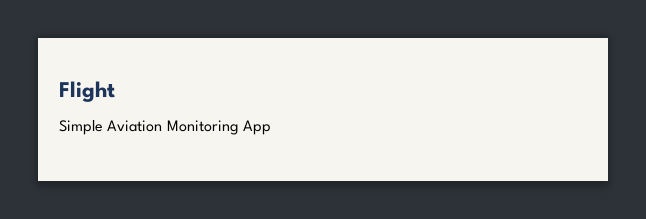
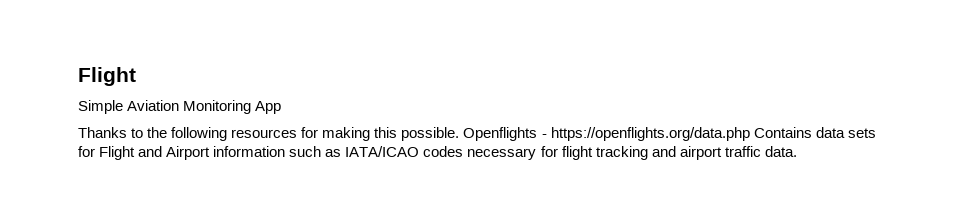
+ Thanks to the following resources for making this possible. Openflights - https://openflights.org/data.php Contains data sets for Flight and Airport information such as IATA/ICAO codes necessary for flight tracking and airport traffic data.

